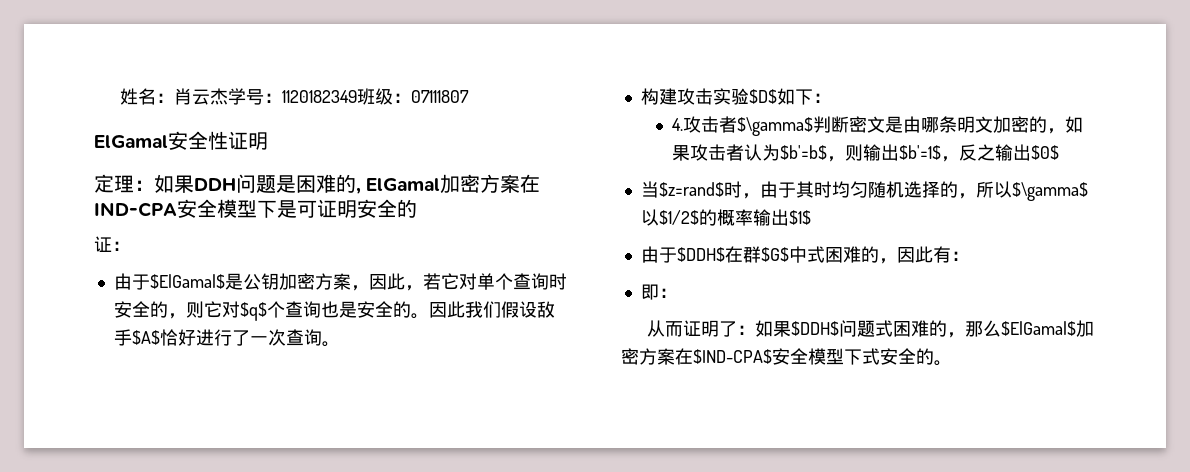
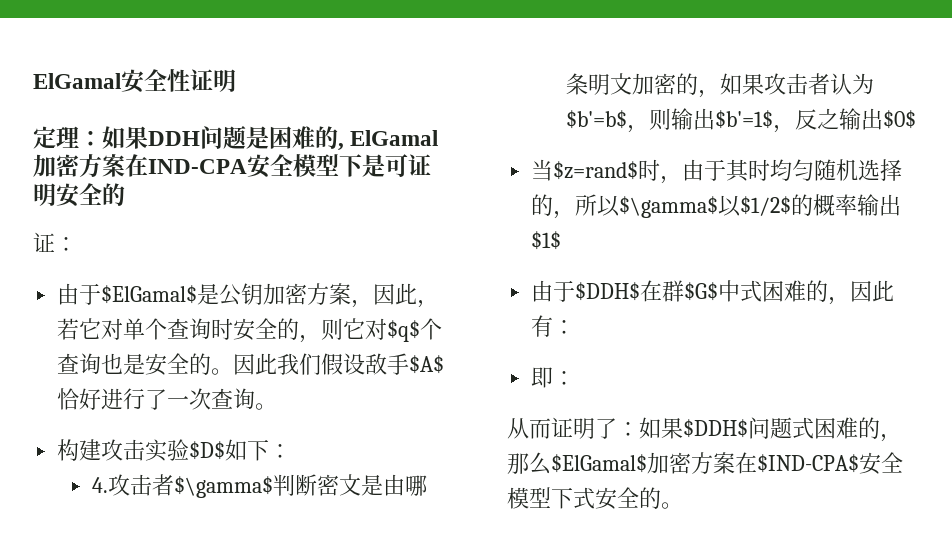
- 姓名：肖云杰学号：1120182349班级：07111807

